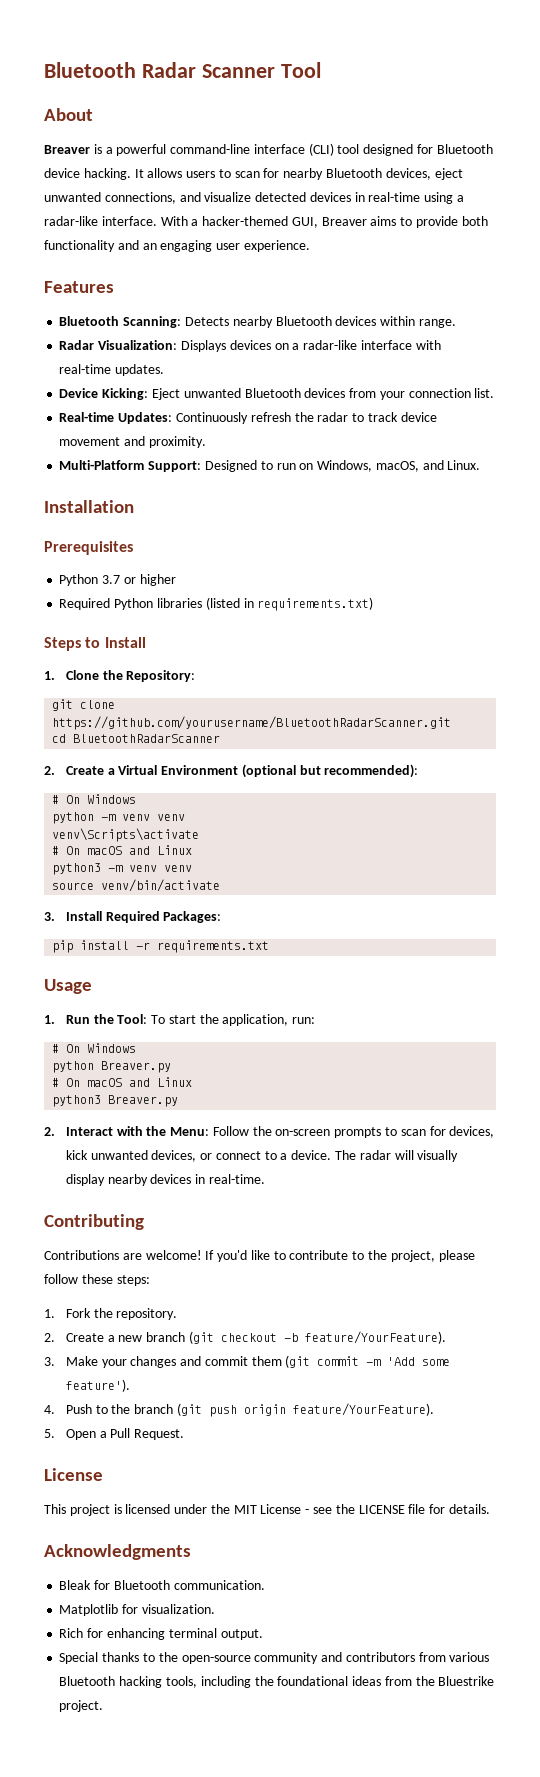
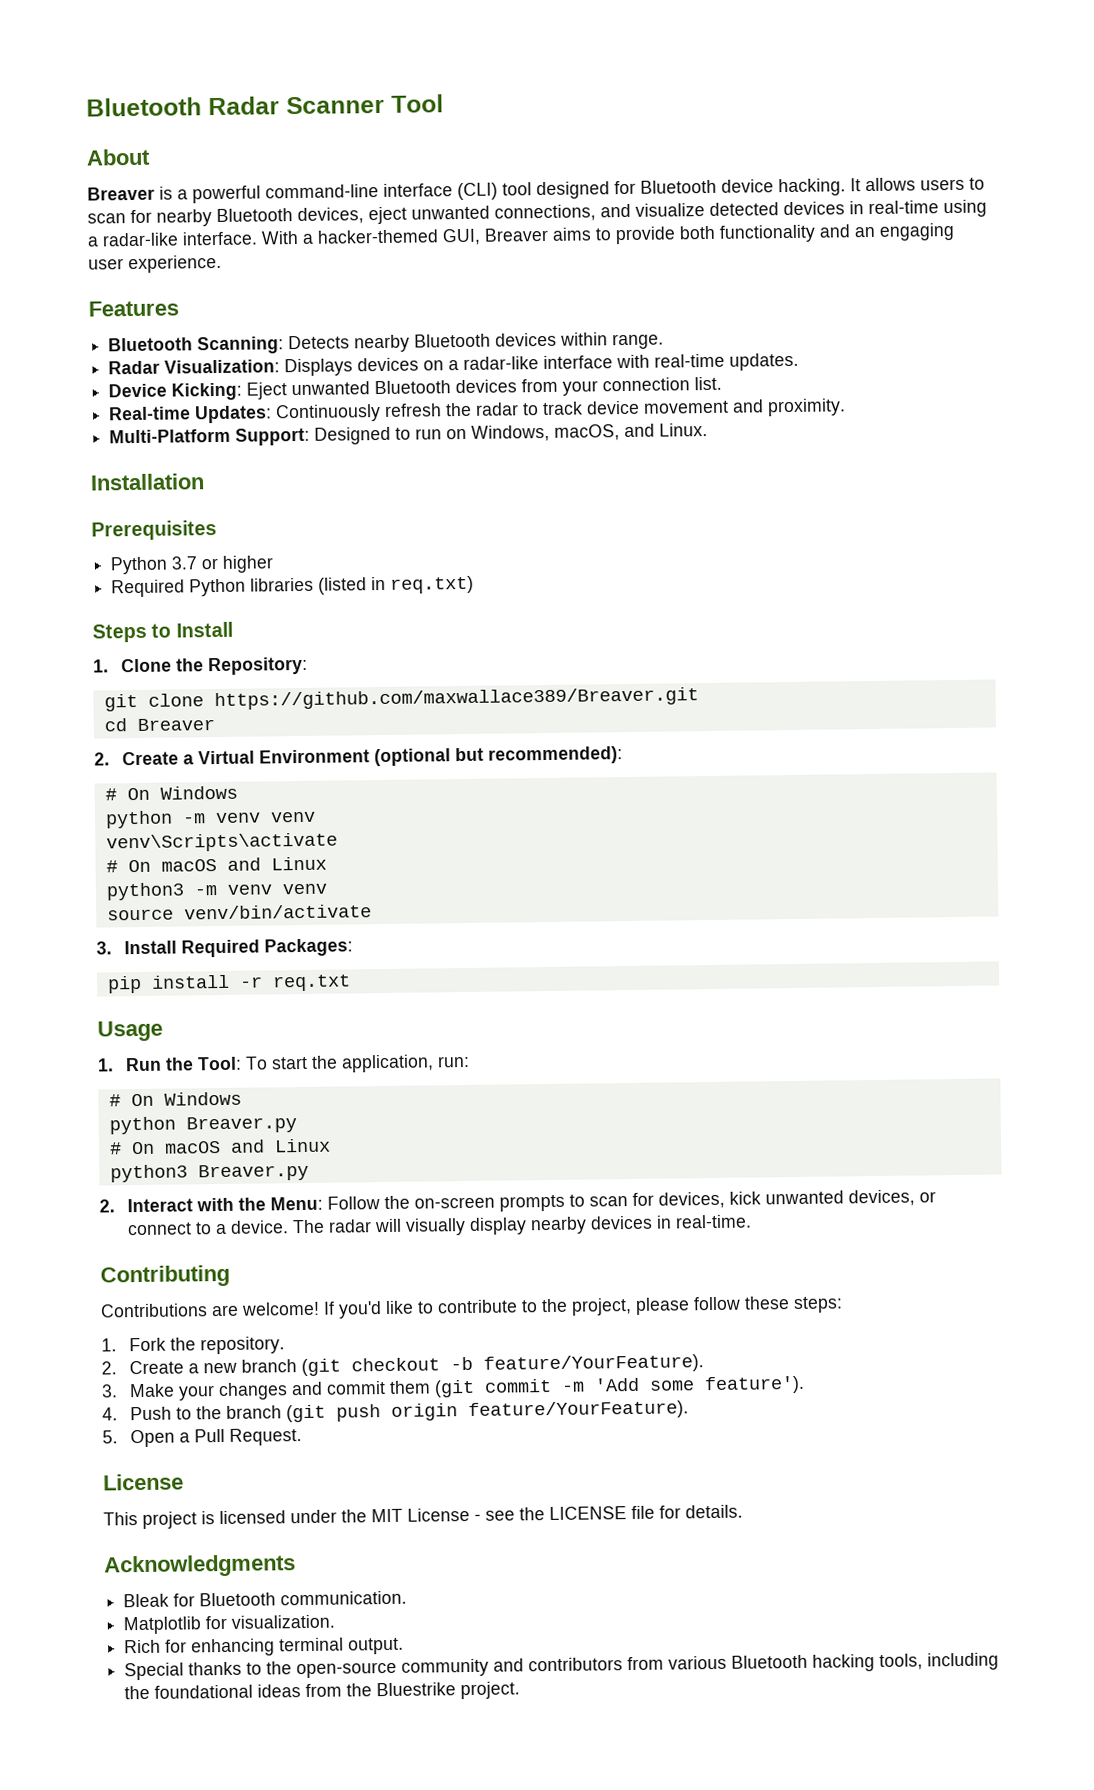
- Required Python libraries (listed in requirements.txt)
+ Required Python libraries (listed in req.txt)
- git clone https://github.com/yourusername/BluetoothRadarScanner.git
+ git clone https://github.com/maxwallace389/Breaver.git
- cd BluetoothRadarScanner
+ cd Breaver
- pip install -r requirements.txt
+ pip install -r req.txt

